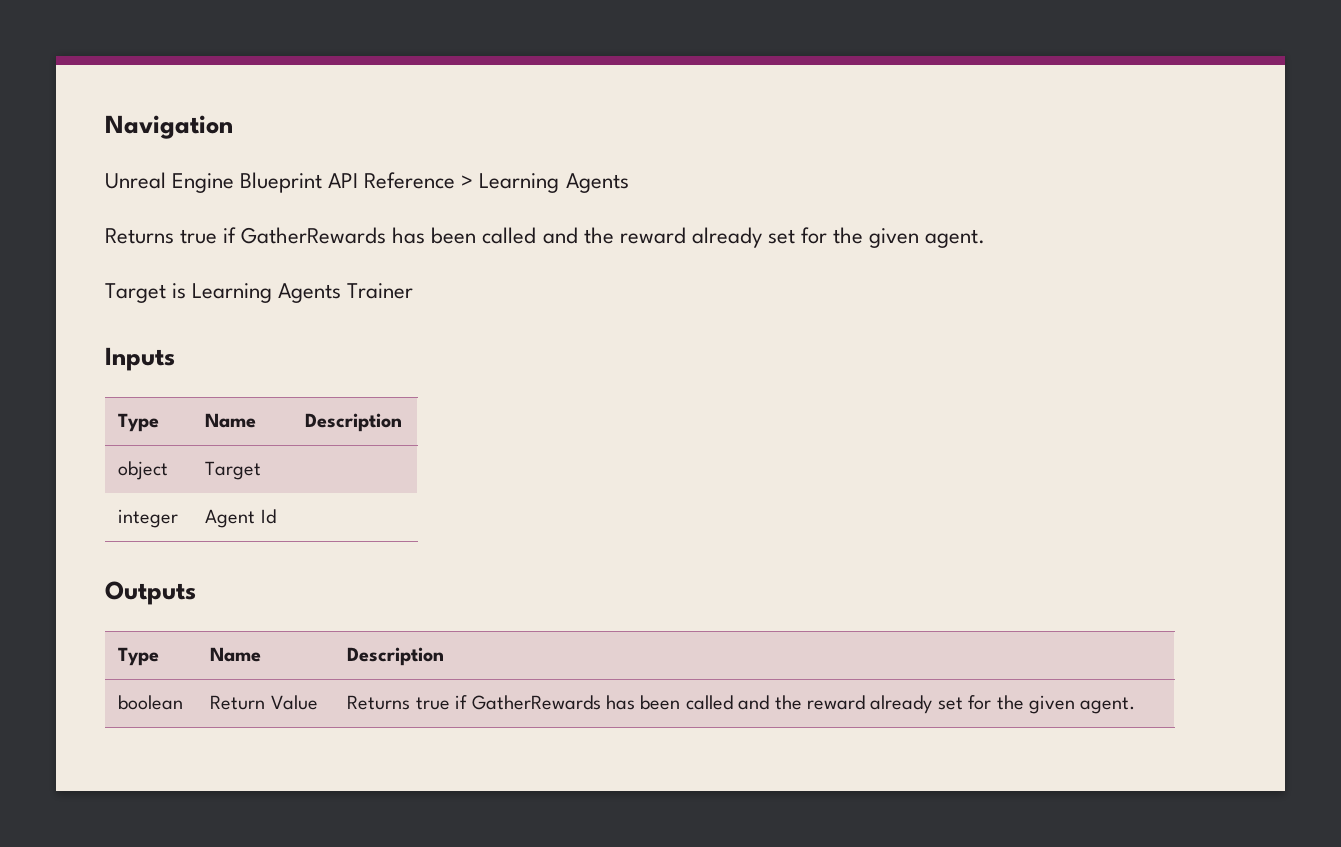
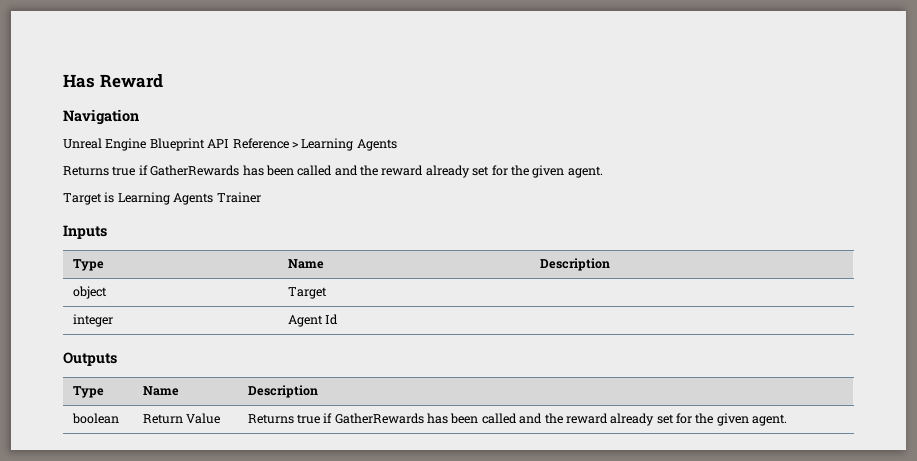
+ Has Reward

